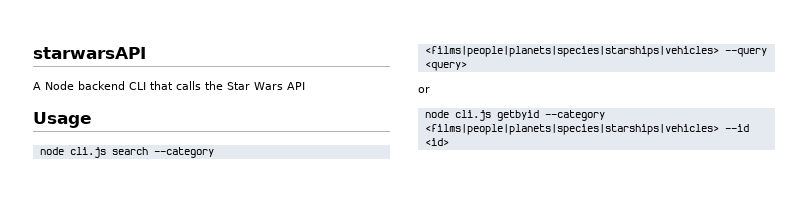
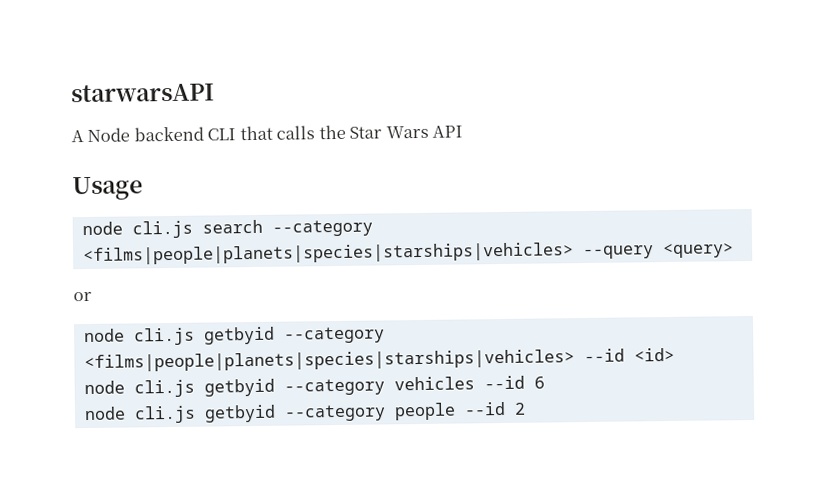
+ node cli.js getbyid --category vehicles --id 6
+ node cli.js getbyid --category people --id 2

